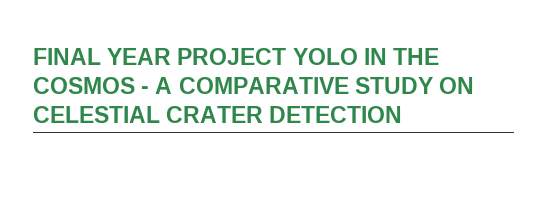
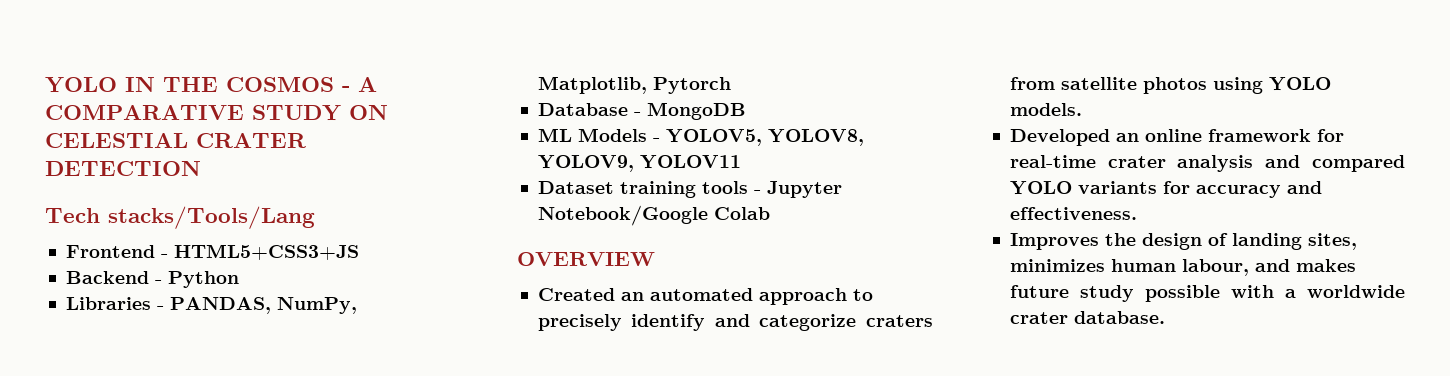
- FINAL YEAR PROJECT YOLO IN THE COSMOS - A COMPARATIVE STUDY ON CELESTIAL CRATER DETECTION
+ YOLO IN THE COSMOS - A COMPARATIVE STUDY ON CELESTIAL CRATER DETECTION
+ Tech stacks/Tools/Lang
+ Frontend - HTML5+CSS3+JS
+ Backend - Python
+ Libraries - PANDAS, NumPy, Matplotlib, Pytorch
+ Database - MongoDB
+ ML Models - YOLOV5, YOLOV8, YOLOV9, YOLOV11
+ Dataset training tools - Jupyter Notebook/Google Colab
+ OVERVIEW
+ Created an automated approach to precisely identify and categorize craters from satellite photos using YOLO models.
+ Developed an online framework for real-time crater analysis and compared YOLO variants for accuracy and effectiveness.
+ Improves the design of landing sites, minimizes human labour, and makes future study possible with a worldwide crater database.

